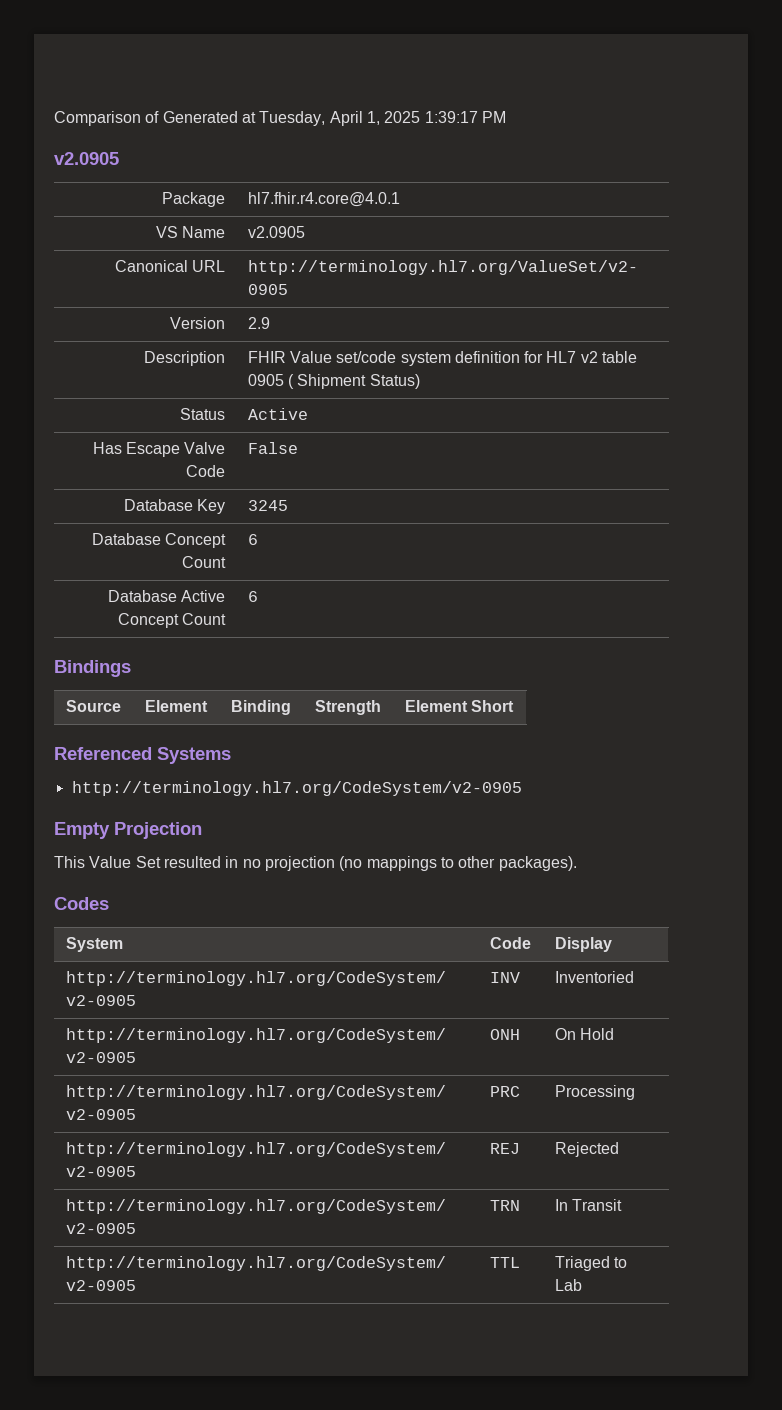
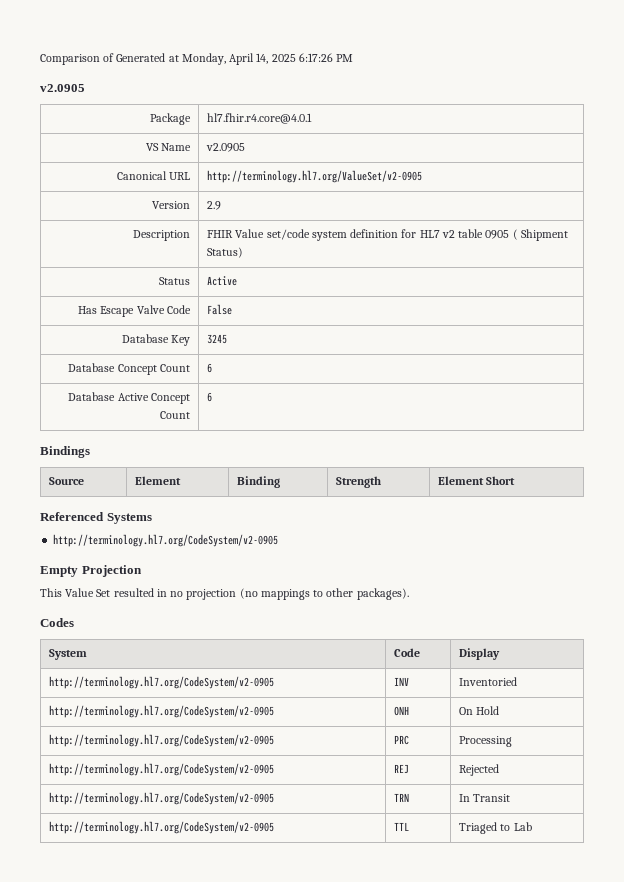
- Comparison of Generated at Tuesday, April 1, 2025 1:39:17 PM
+ Comparison of Generated at Monday, April 14, 2025 6:17:26 PM

